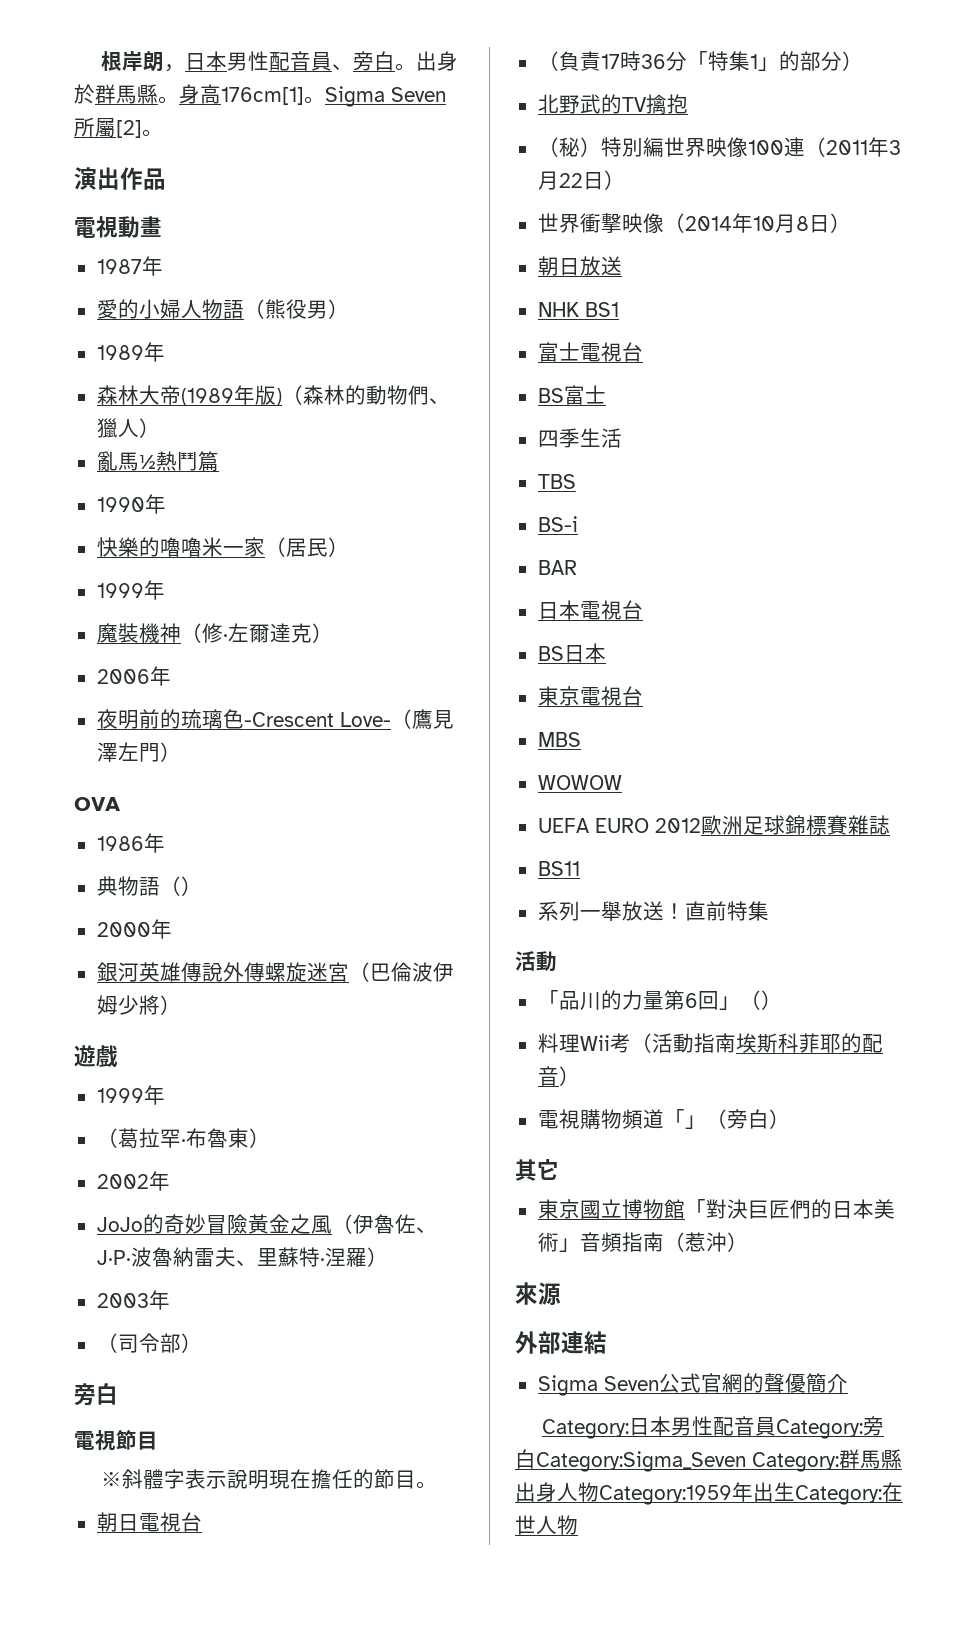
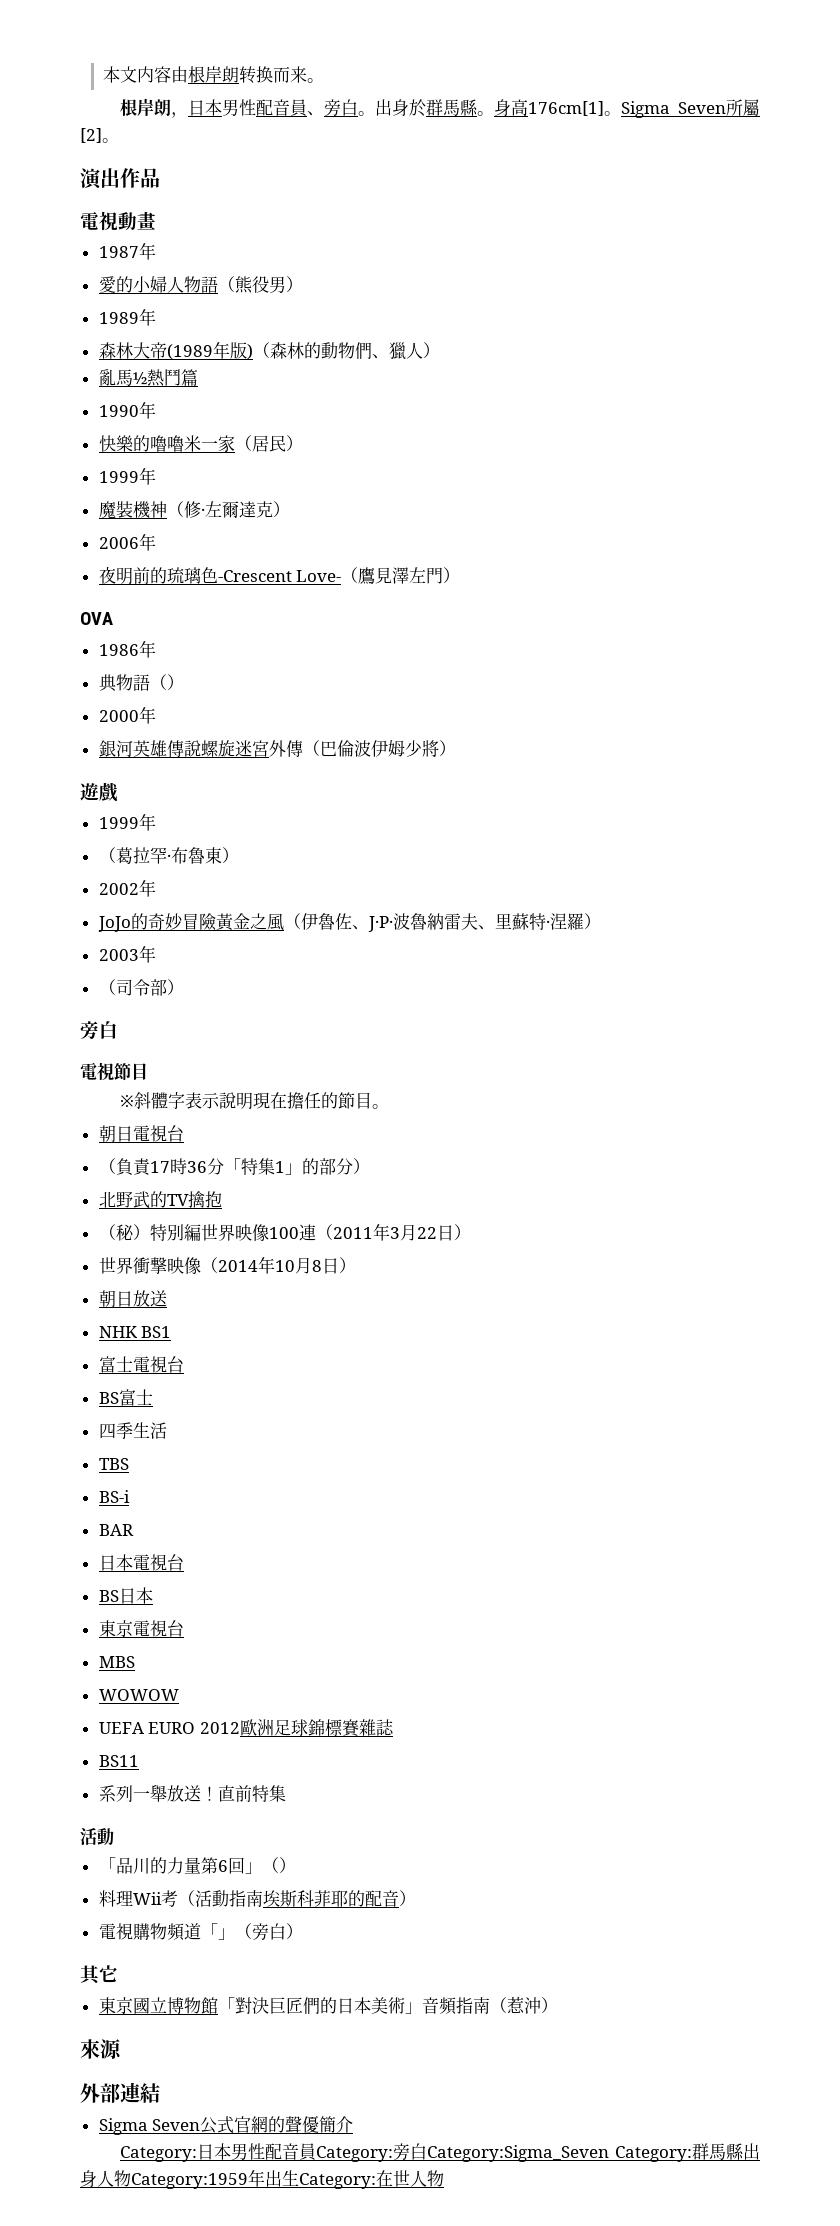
+ 本文内容由根岸朗转换而来。
- 銀河英雄傳說外傳螺旋迷宮（巴倫波伊姆少將）
+ 銀河英雄傳說螺旋迷宮外傳（巴倫波伊姆少將）

